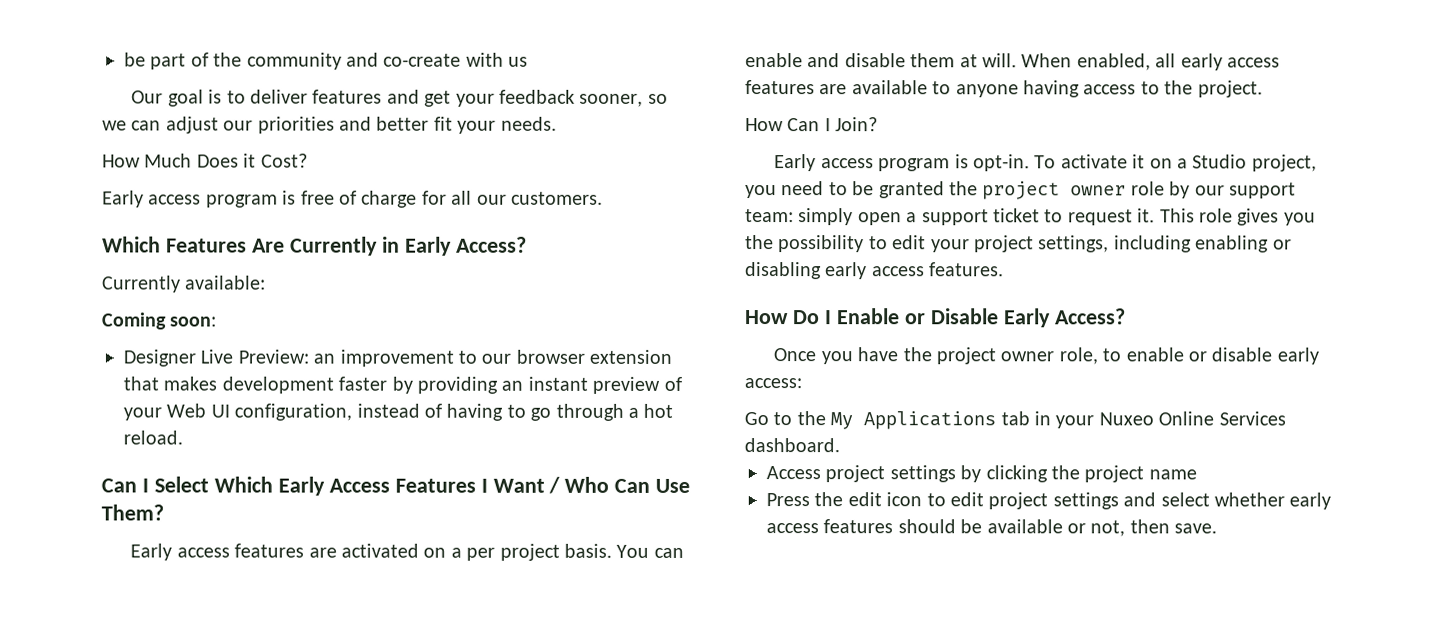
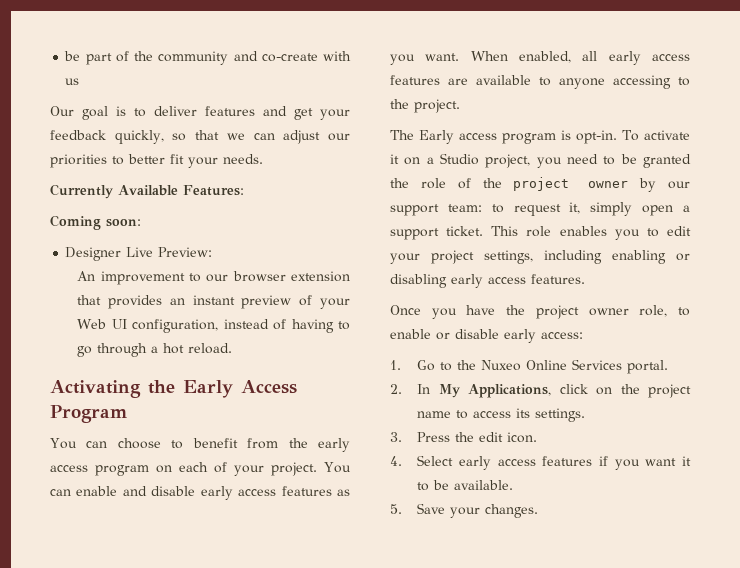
- Our goal is to deliver features and get your feedback sooner, so we can adjust our priorities and better fit your needs.
+ Our goal is to deliver features and get your feedback quickly, so that we can adjust our priorities to better fit your needs.
- How Much Does it Cost?
- Early access program is free of charge for all our customers.
- Which Features Are Currently in Early Access?
- Currently available:
+ Currently Available Features:
- Designer Live Preview: an improvement to our browser extension that makes development faster by providing an instant preview of your Web UI configuration, instead of having to go through a hot reload.
+ Designer Live Preview:
+ An improvement to our browser extension that provides an instant preview of your Web UI configuration, instead of having to go through a hot reload.
- Can I Select Which Early Access Features I Want / Who Can Use Them?
- Early access features are activated on a per project basis.
+ Activating the Early Access Program
+ You can choose to benefit from the early access program on each of your project.
- You can enable and disable them at will.
+ You can enable and disable early access features as you want.
- When enabled, all early access features are available to anyone having access to the project.
+ When enabled, all early access features are available to anyone accessing to the project.
- How Can I Join?
- Early access program is opt-in.
+ The Early access program is opt-in.
- To activate it on a Studio project, you need to be granted the project owner role by our support team: simply open a support ticket to request it. This role gives you the possibility to edit your project settings, including enabling or disabling early access features.
+ To activate it on a Studio project, you need to be granted the role of the project owner by our support team: to request it, simply open a support ticket. This role enables you to edit your project settings, including enabling or disabling early access features.
- How Do I Enable or Disable Early Access?
- Go to the My Applications tab in your Nuxeo Online Services dashboard.
- Access project settings by clicking the project name
- Press the edit icon to edit project settings and select whether early access features should be available or not, then save.
+ 1. Go to the Nuxeo Online Services portal.
+ 2. In My Applications, click on the project name to access its settings.
+ 3. Press the edit icon.
+ 4. Select early access features if you want it to be available.
+ 5. Save your changes.

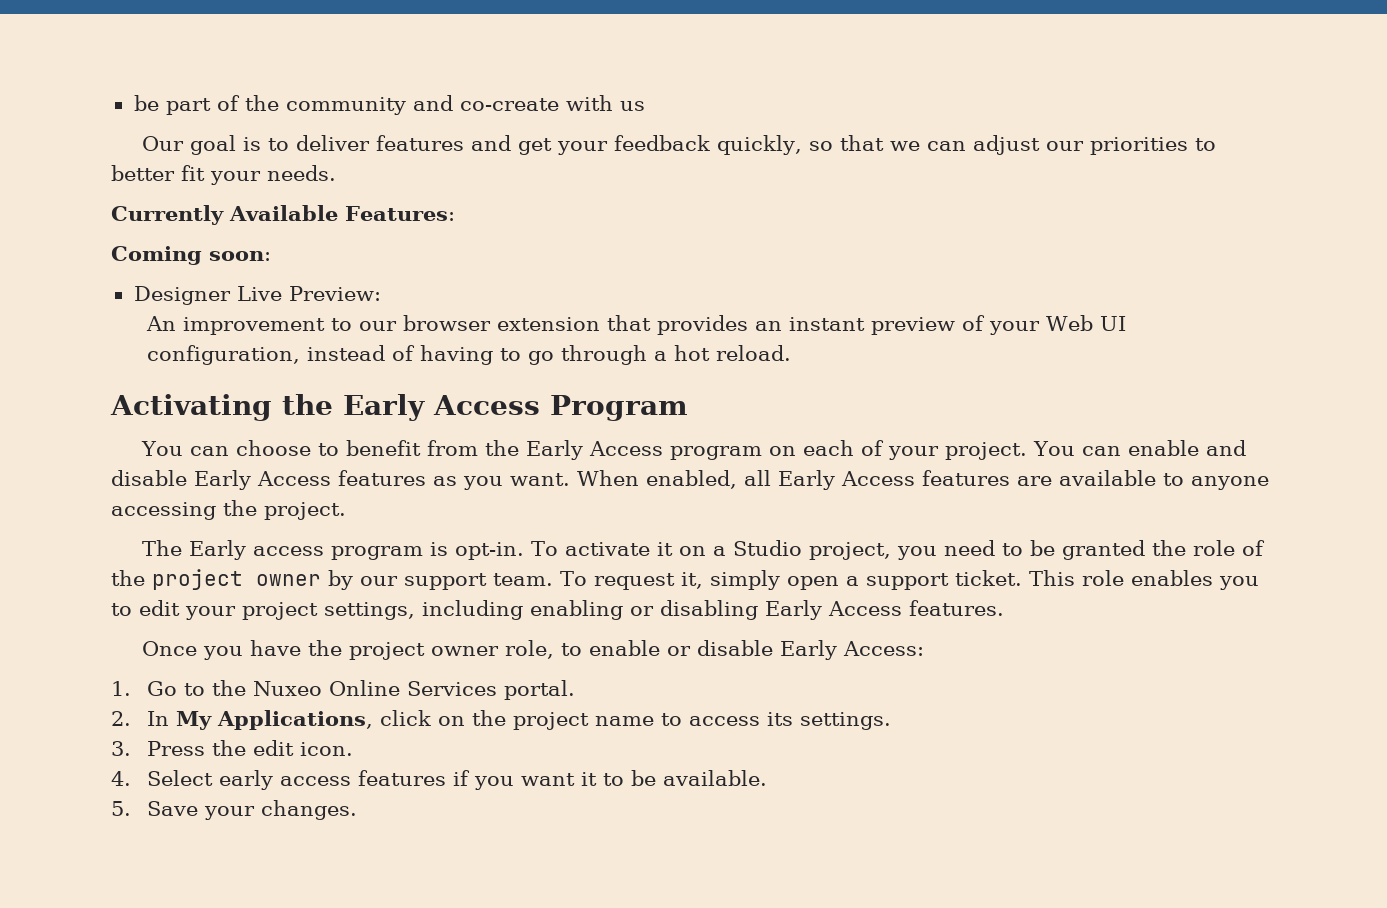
- You can choose to benefit from the early access program on each of your project.
+ You can choose to benefit from the Early Access program on each of your project.
- You can enable and disable early access features as you want.
+ You can enable and disable Early Access features as you want.
- When enabled, all early access features are available to anyone accessing to the project.
+ When enabled, all Early Access features are available to anyone accessing the project.
- To activate it on a Studio project, you need to be granted the role of the project owner by our support team: to request it, simply open a support ticket.
+ To activate it on a Studio project, you need to be granted the role of the project owner by our support team. To request it, simply open a support ticket.
- This role enables you to edit your project settings, including enabling or disabling early access features.
+ This role enables you to edit your project settings, including enabling or disabling Early Access features.
- Once you have the project owner role, to enable or disable early access:
+ Once you have the project owner role, to enable or disable Early Access:

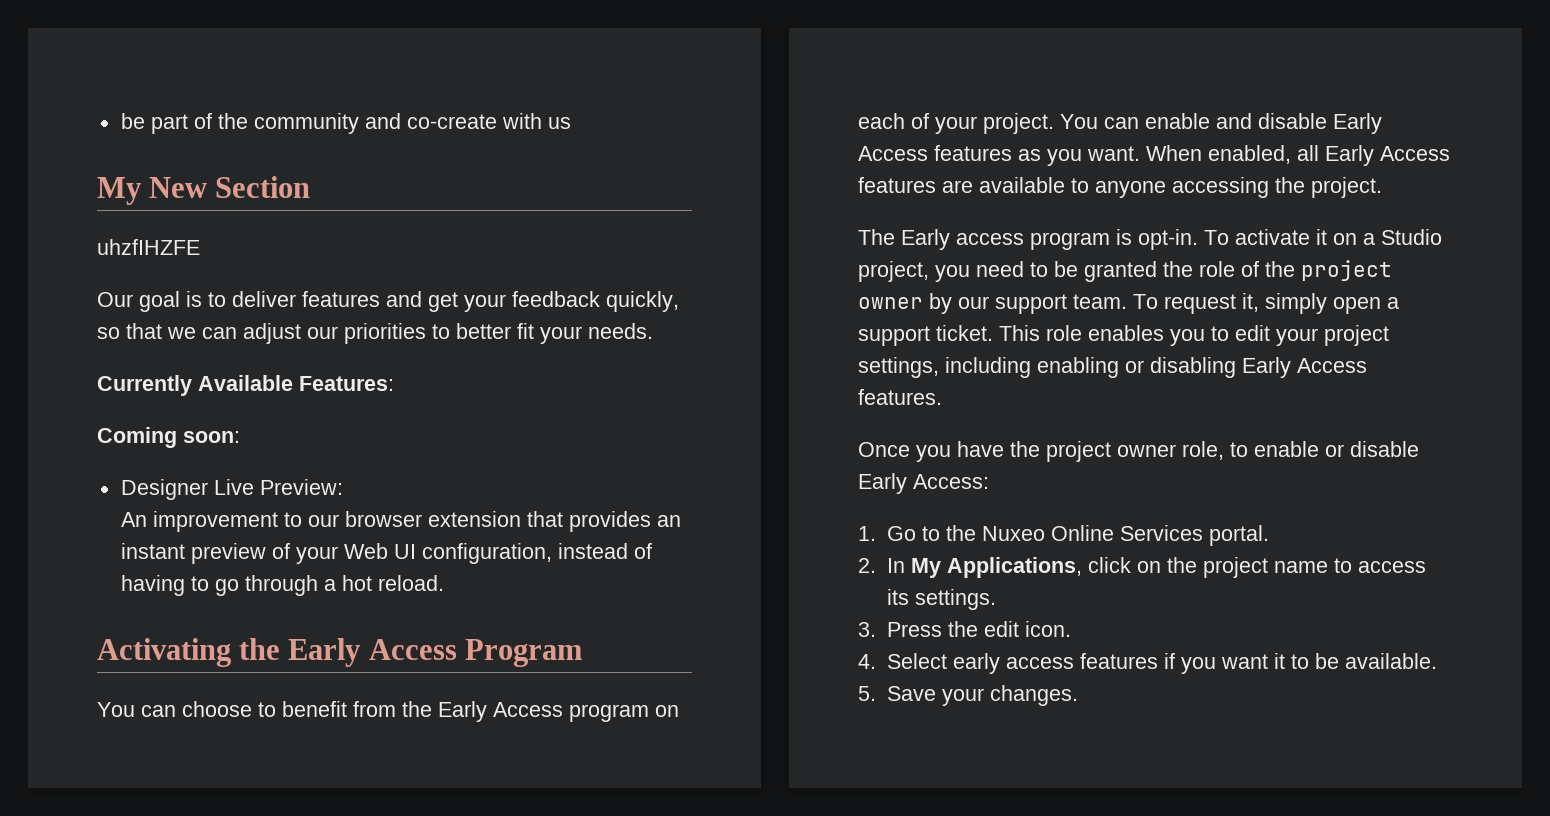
+ My New Section
+ uhzfIHZFE

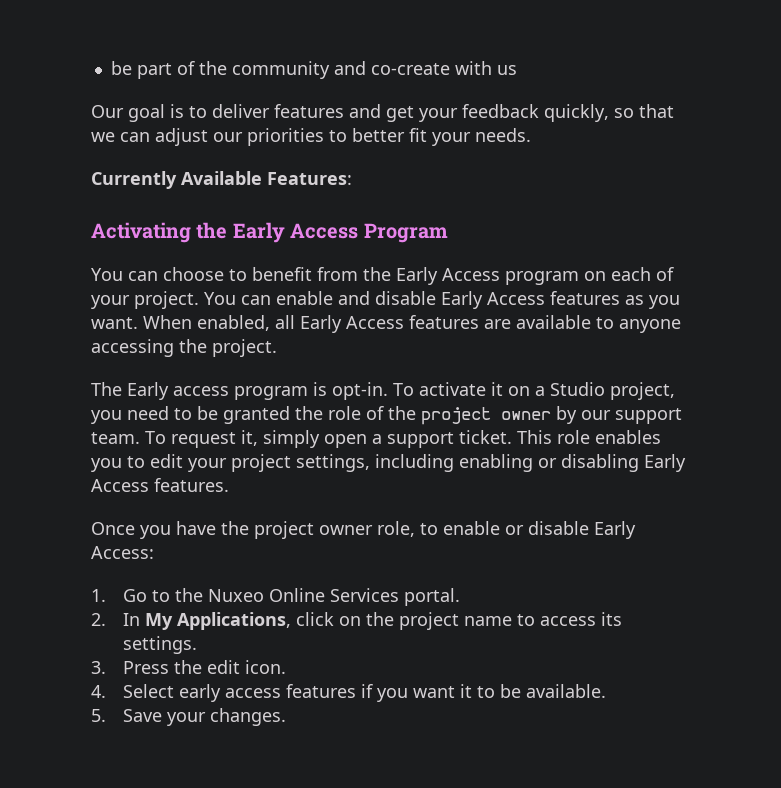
- My New Section
- uhzfIHZFE
- Coming soon:
- Designer Live Preview:
- An improvement to our browser extension that provides an instant preview of your Web UI configuration, instead of having to go through a hot reload.

